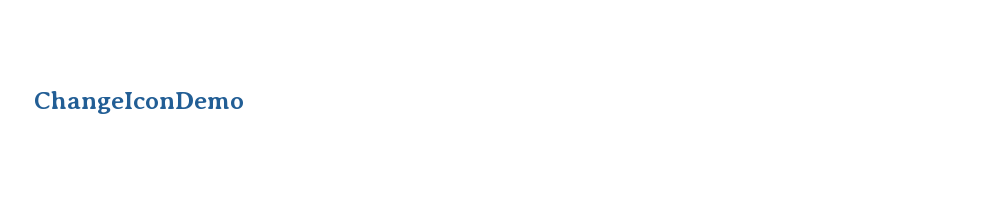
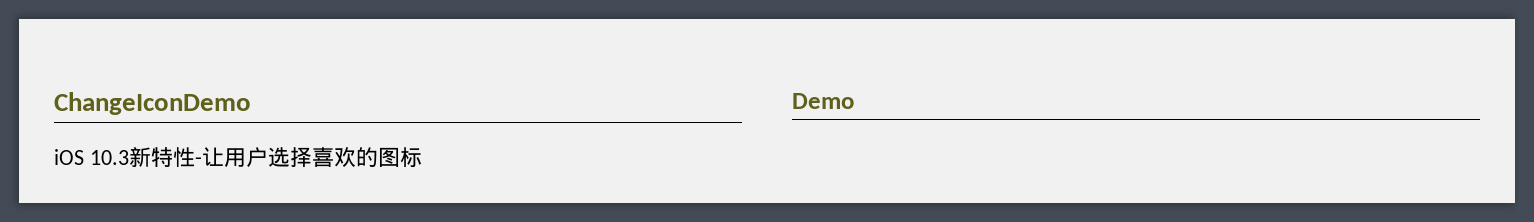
+ iOS 10.3新特性-让用户选择喜欢的图标
+ Demo

